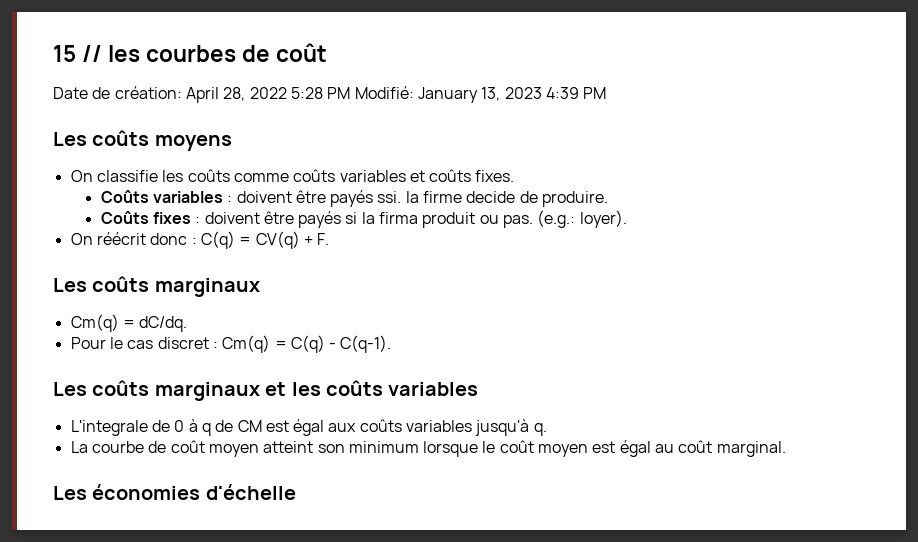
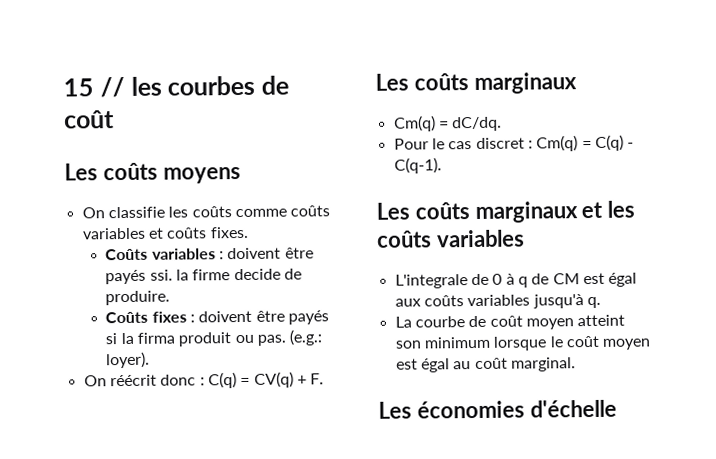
- Date de création: April 28, 2022 5:28 PM Modifié: January 13, 2023 4:39 PM

